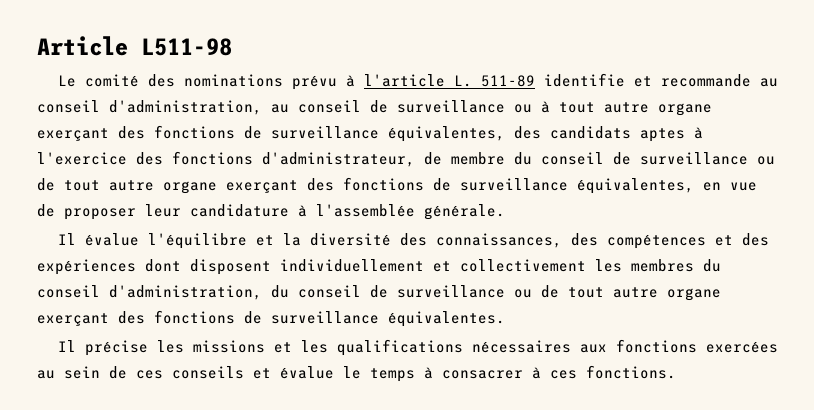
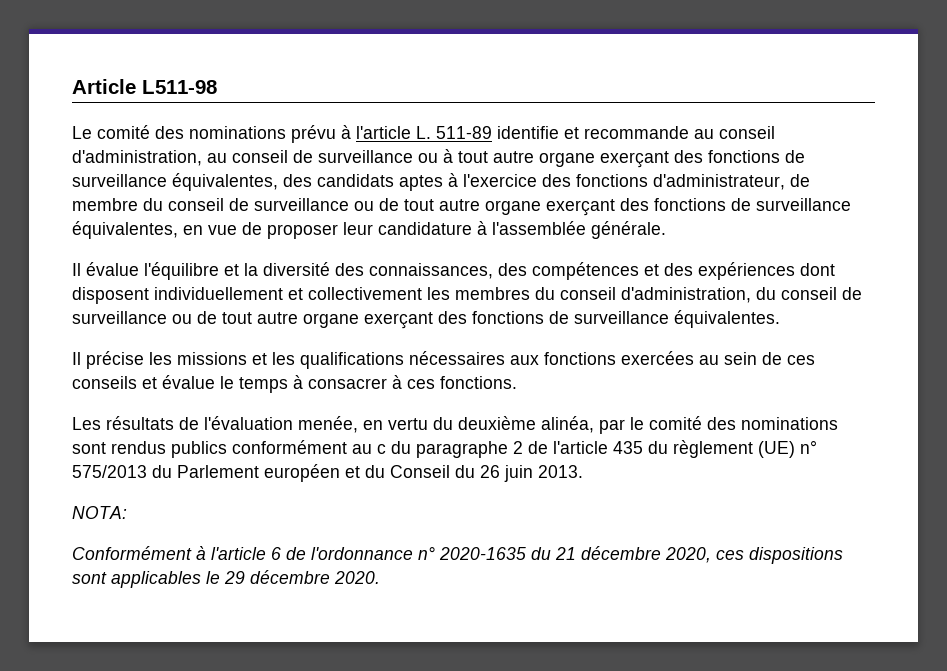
+ Les résultats de l'évaluation menée, en vertu du deuxième alinéa, par le comité des nominations sont rendus publics conformément au c du paragraphe 2 de l'article 435 du règlement (UE) n° 575/2013 du Parlement européen et du Conseil du 26 juin 2013.
+ NOTA:
+ Conformément à l'article 6 de l'ordonnance n° 2020-1635 du 21 décembre 2020, ces dispositions sont applicables le 29 décembre 2020.

